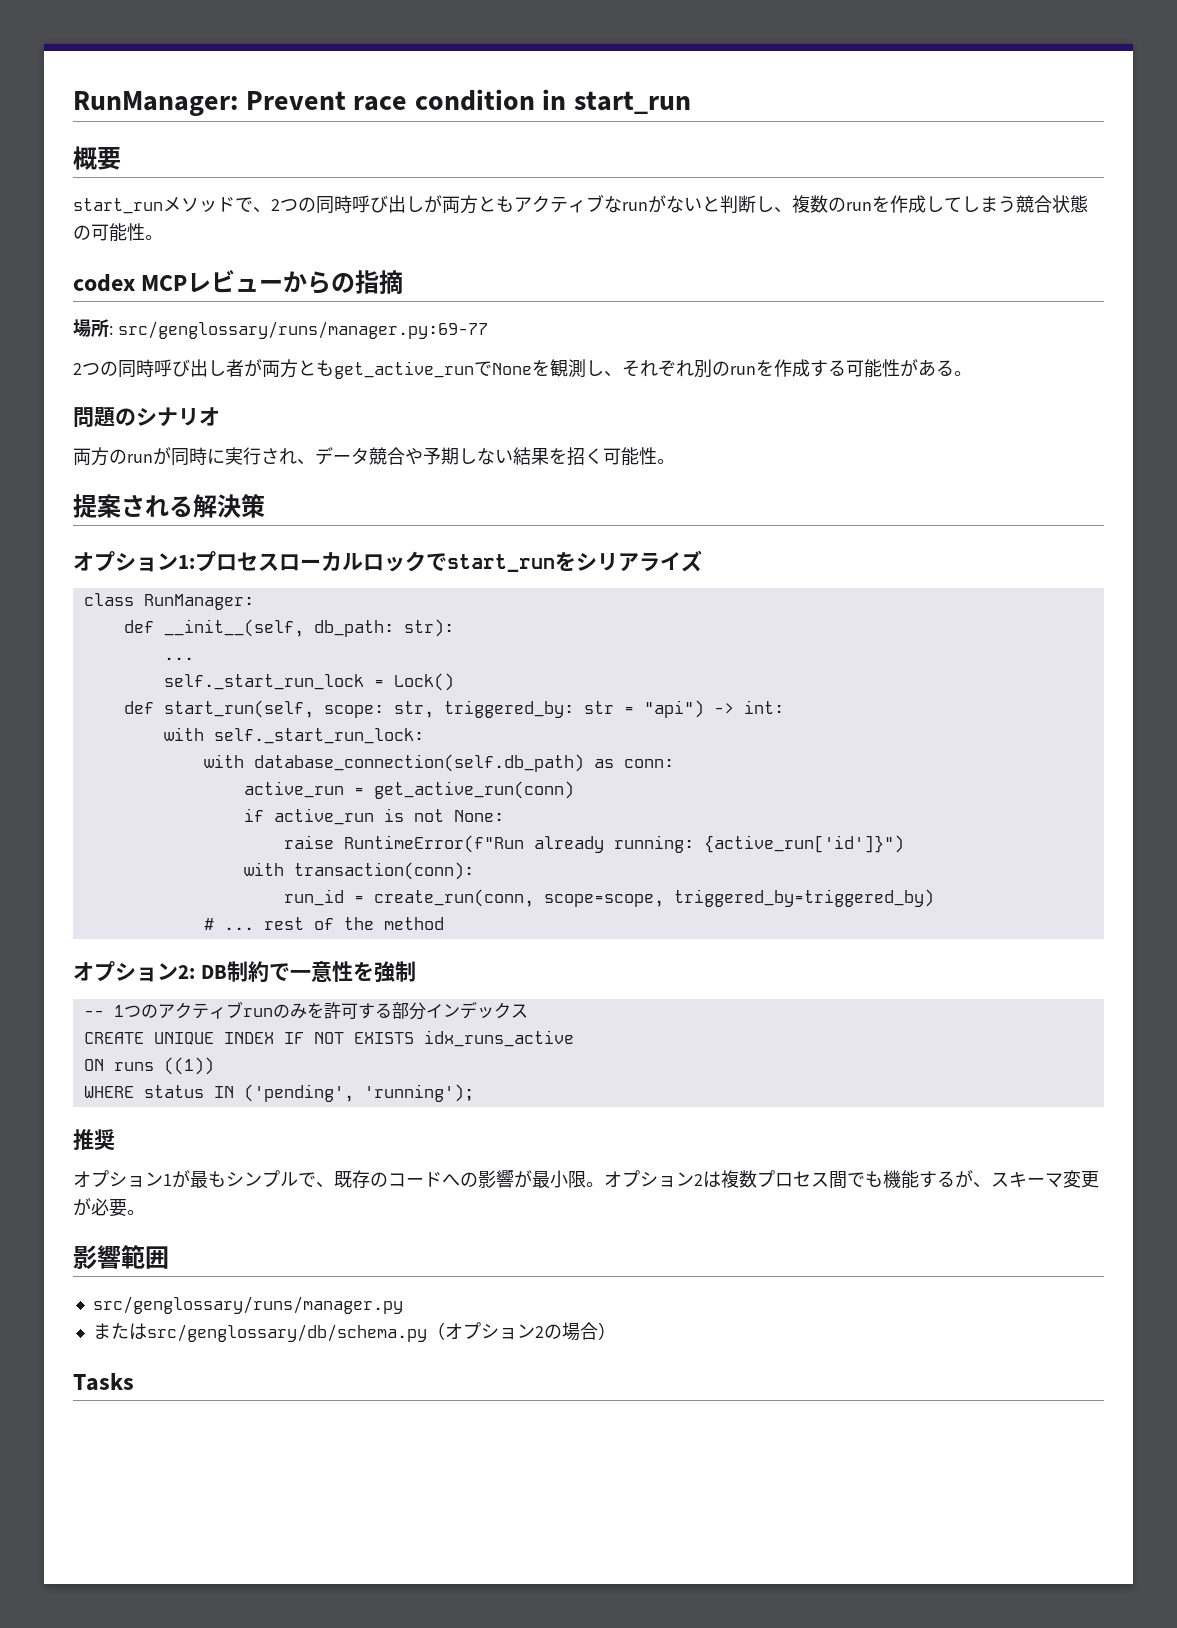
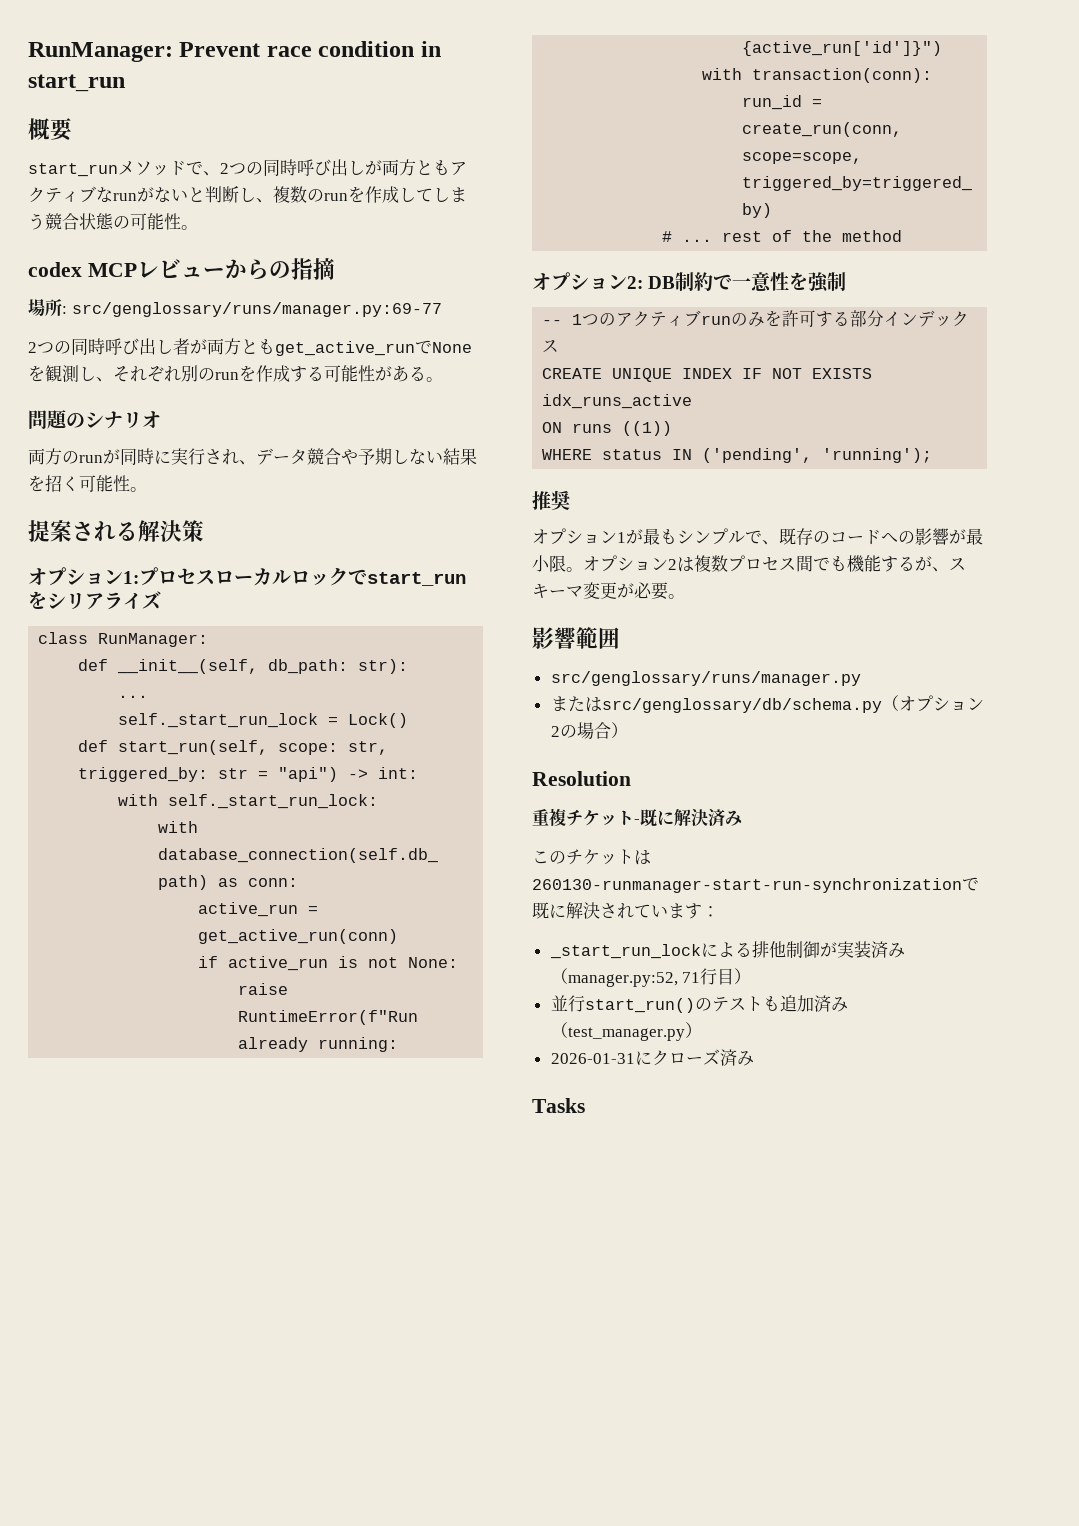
+ Resolution
+ 重複チケット-既に解決済み
+ このチケットは260130-runmanager-start-run-synchronizationで既に解決されています：
+ _start_run_lockによる排他制御が実装済み（manager.py:52, 71行目）
+ 並行start_run()のテストも追加済み（test_manager.py）
+ 2026-01-31にクローズ済み

